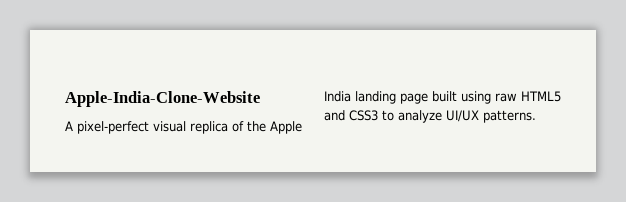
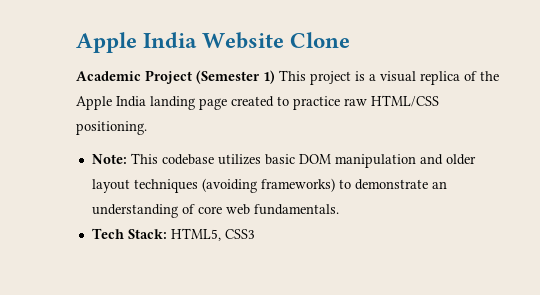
- Apple-India-Clone-Website
- A pixel-perfect visual replica of the Apple India landing page built using raw HTML5 and CSS3 to analyze UI/UX patterns.
+ Apple India Website Clone
+ Academic Project (Semester 1) This project is a visual replica of the Apple India landing page created to practice raw HTML/CSS positioning.
+ Note: This codebase utilizes basic DOM manipulation and older layout techniques (avoiding frameworks) to demonstrate an understanding of core web fundamentals.
+ Tech Stack: HTML5, CSS3

